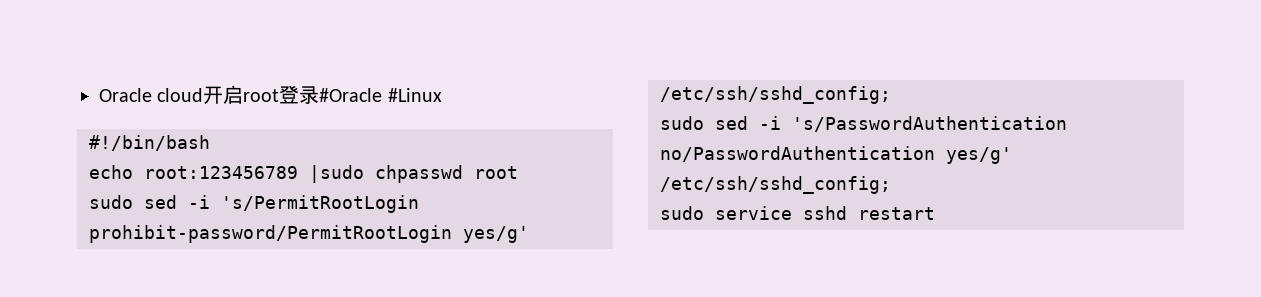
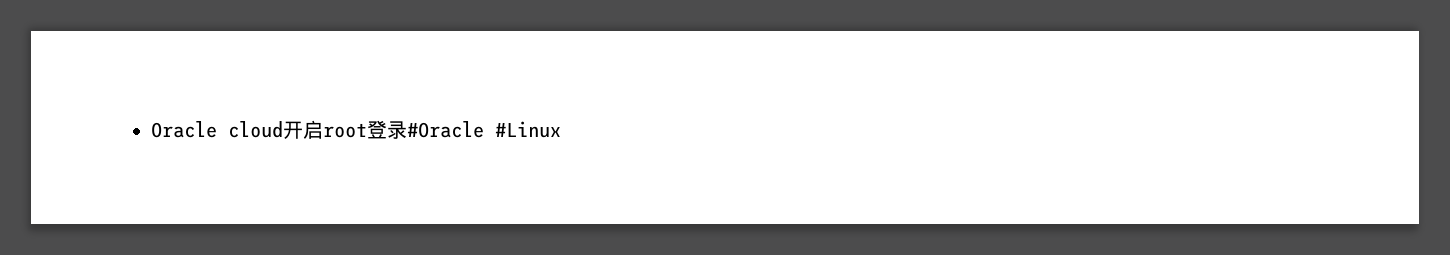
- #!/bin/bash
- echo root:123456789 |sudo chpasswd root
- sudo sed -i 's/PermitRootLogin prohibit-password/PermitRootLogin yes/g' /etc/ssh/sshd_config;
- sudo sed -i 's/PasswordAuthentication no/PasswordAuthentication yes/g' /etc/ssh/sshd_config;
- sudo service sshd restart

